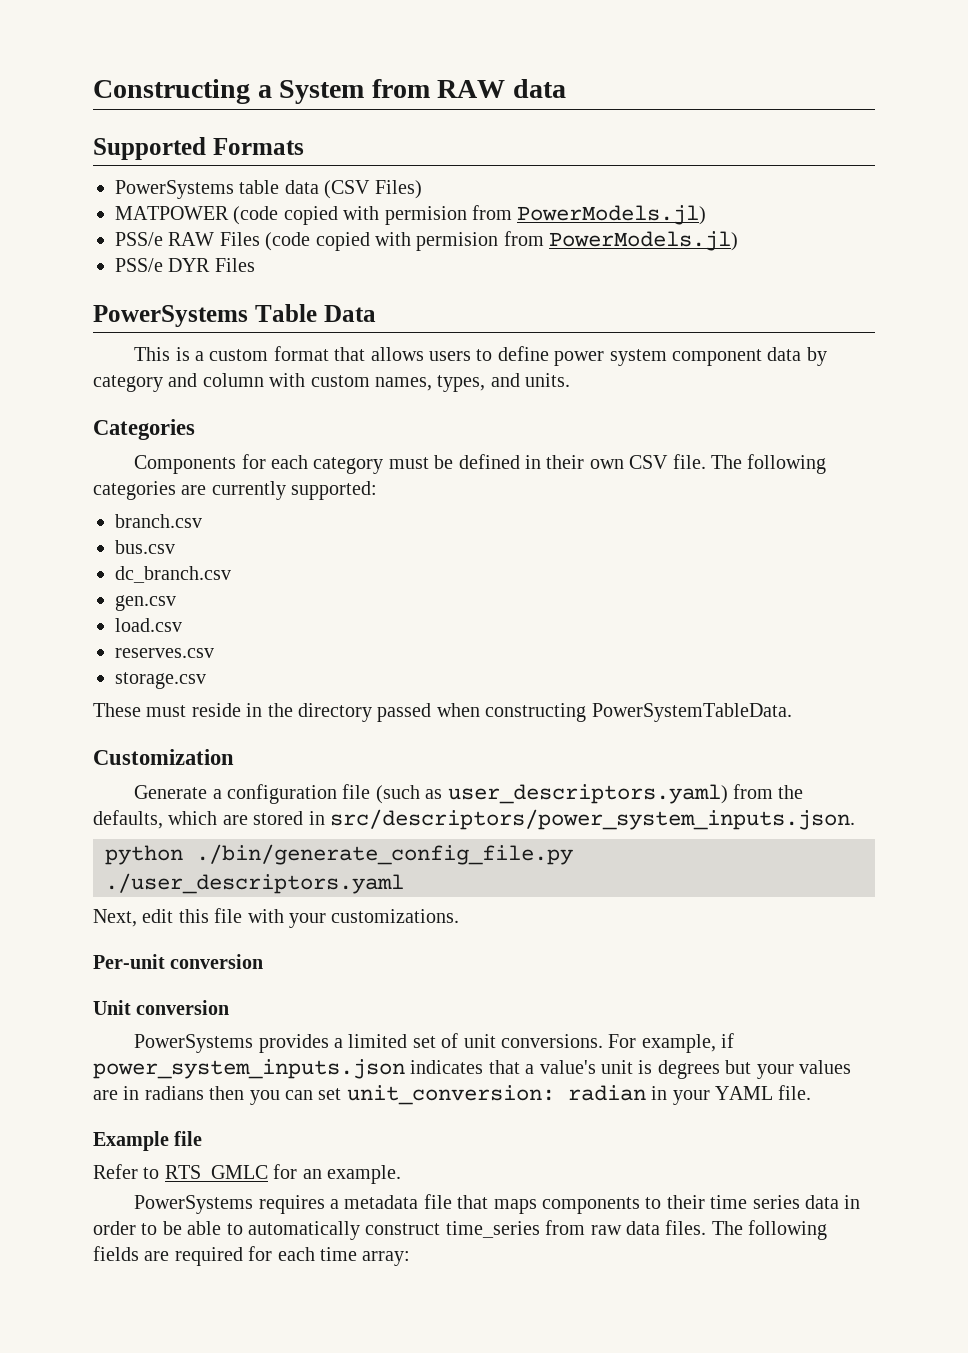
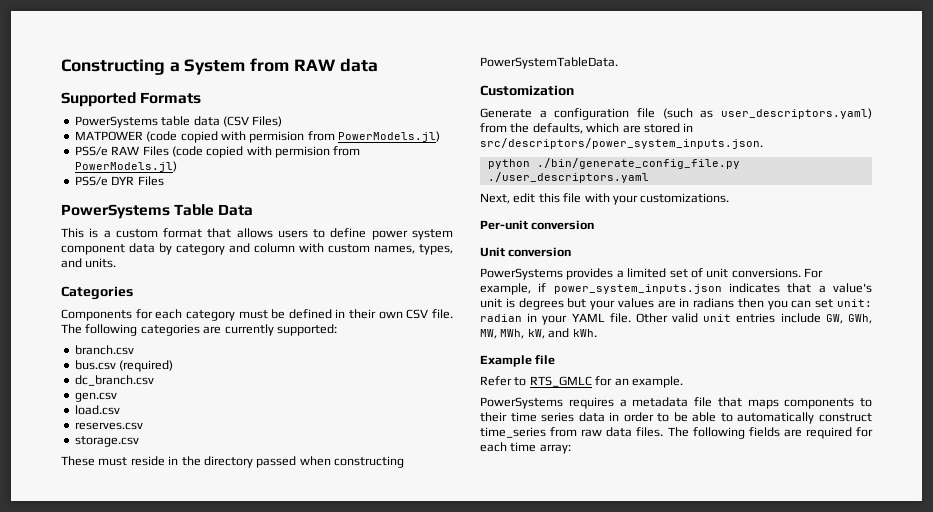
- bus.csv
+ bus.csv (required)
- For example, if power_system_inputs.json indicates that a value's unit is degrees but your values are in radians then you can set unit_conversion: radian in your YAML file.
+ For example, if power_system_inputs.json indicates that a value's unit is degrees but your values are in radians then you can set unit: radian in your YAML file. Other valid unit entries include GW, GWh, MW, MWh, kW, and kWh.

